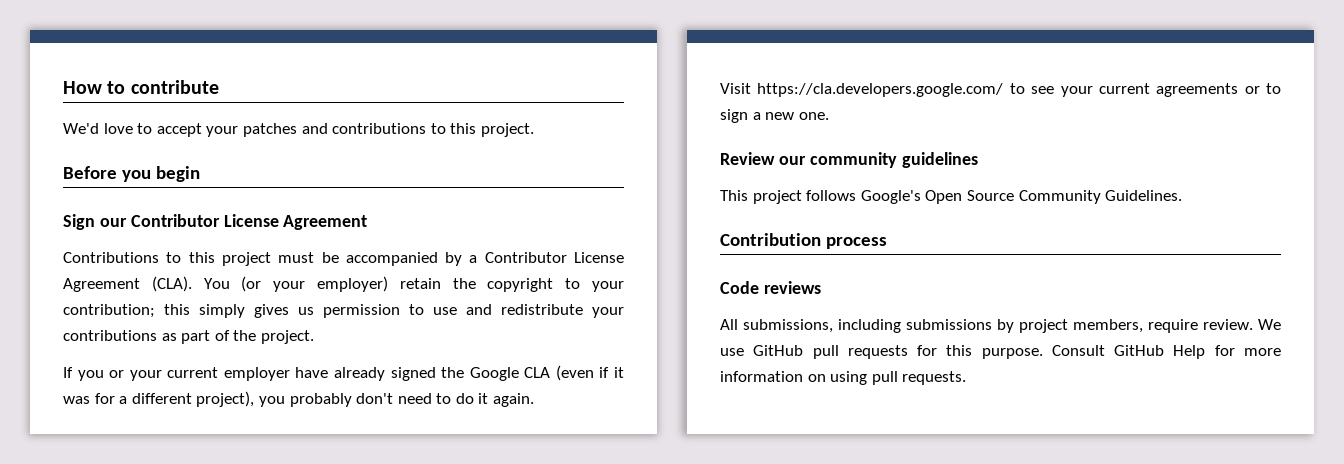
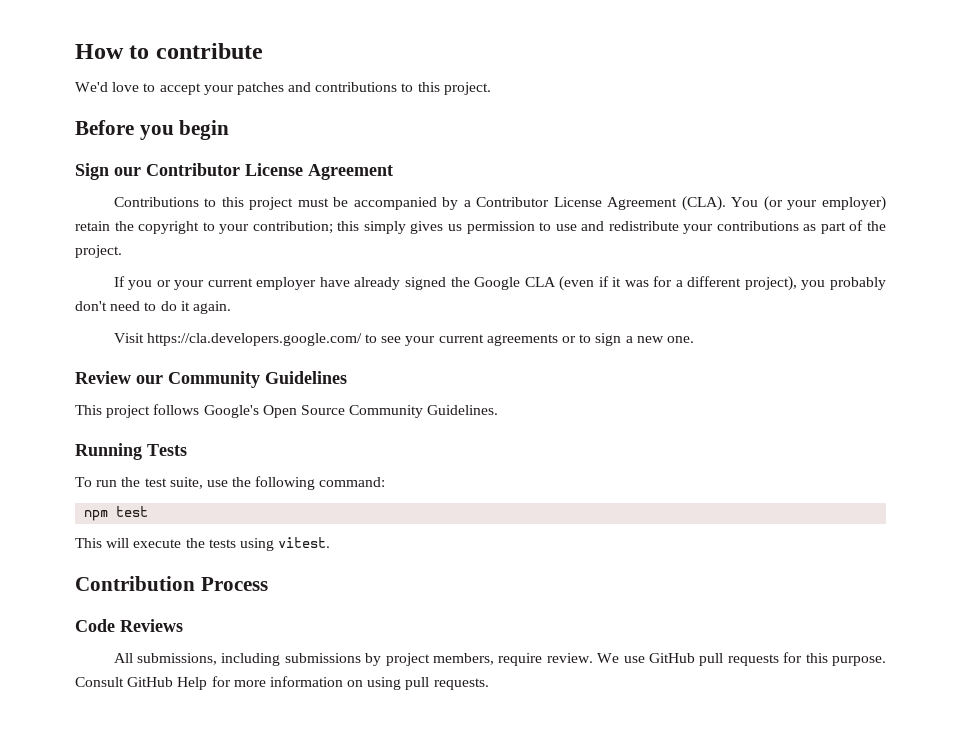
- Review our community guidelines
+ Review our Community Guidelines
+ Running Tests
+ To run the test suite, use the following command:
+ npm test
+ This will execute the tests using vitest.
- Contribution process
+ Contribution Process
- Code reviews
+ Code Reviews

